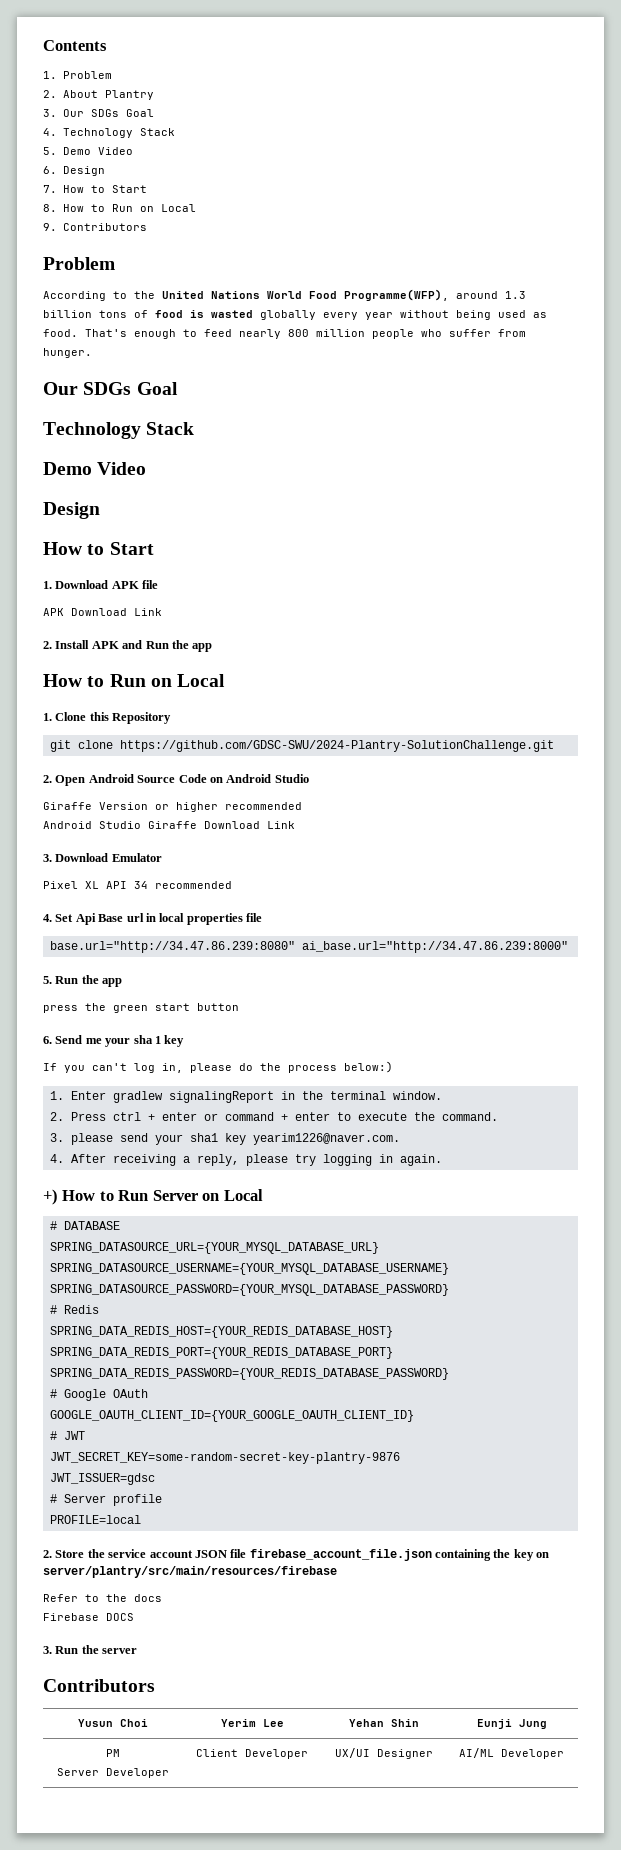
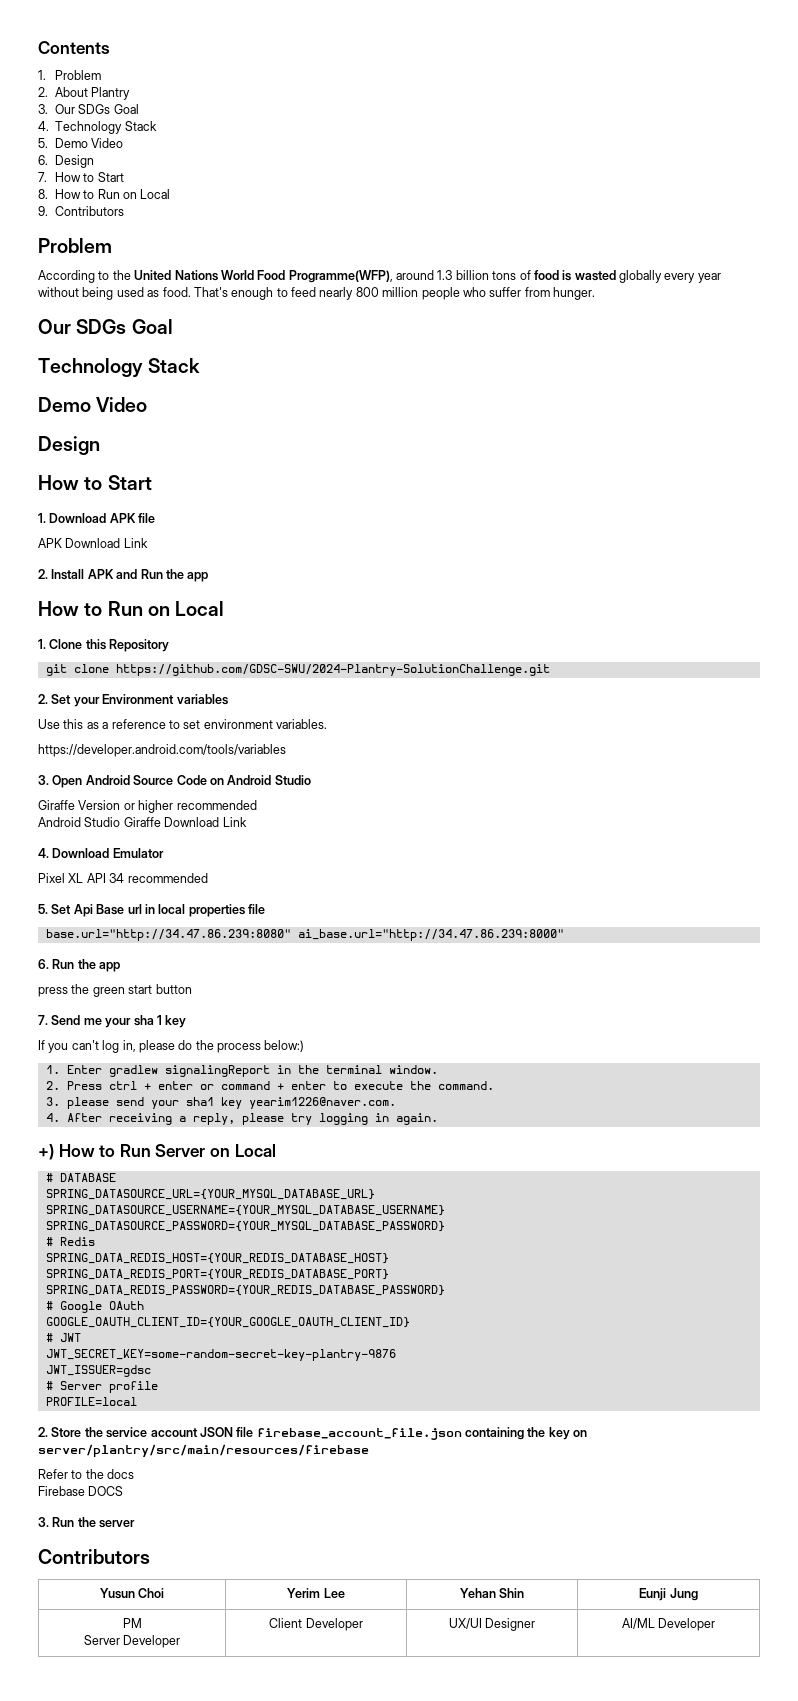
- 2. Open Android Source Code on Android Studio
+ 2. Set your Environment variables
+ Use this as a reference to set environment variables.
+ https://developer.android.com/tools/variables
+ 3. Open Android Source Code on Android Studio
- 3. Download Emulator
+ 4. Download Emulator
- 4. Set Api Base url in local properties file
+ 5. Set Api Base url in local properties file
- 5. Run the app
+ 6. Run the app
- 6. Send me your sha 1 key
+ 7. Send me your sha 1 key

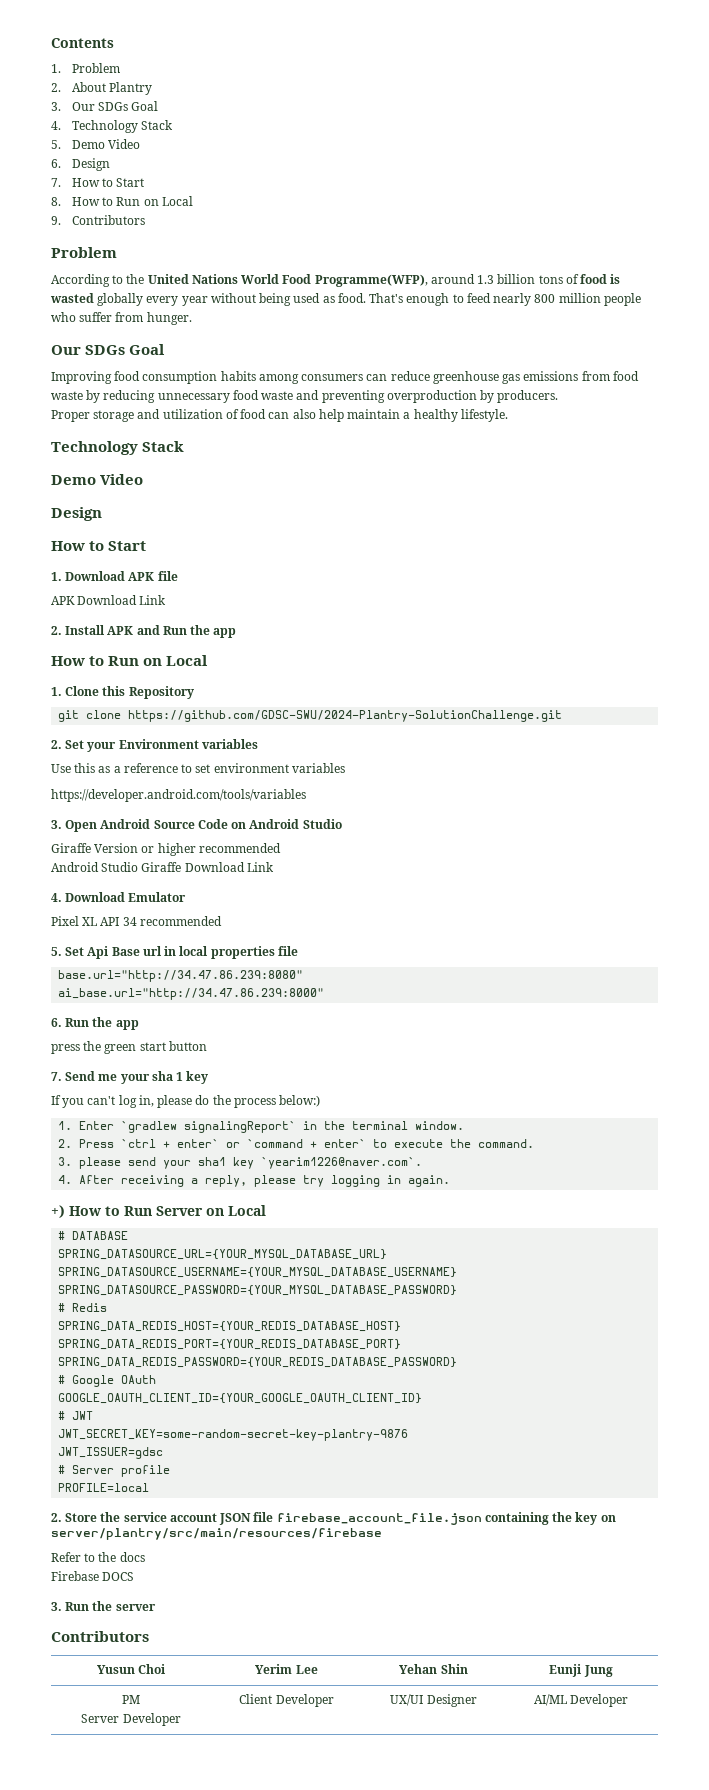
+ Improving food consumption habits among consumers can reduce greenhouse gas emissions from food waste by reducing unnecessary food waste and preventing overproduction by producers.
+ Proper storage and utilization of food can also help maintain a healthy lifestyle.
- Use this as a reference to set environment variables.
+ Use this as a reference to set environment variables
- base.url="http://34.47.86.239:8080" ai_base.url="http://34.47.86.239:8000"
+ base.url="http://34.47.86.239:8080"
+ ai_base.url="http://34.47.86.239:8000"
- 1. Enter gradlew signalingReport in the terminal window.
+ 1. Enter `gradlew signalingReport` in the terminal window.
- 2. Press ctrl + enter or command + enter to execute the command.
+ 2. Press `ctrl + enter` or `command + enter` to execute the command.
- 3. please send your sha1 key yearim1226@naver.com.
+ 3. please send your sha1 key `yearim1226@naver.com`.

